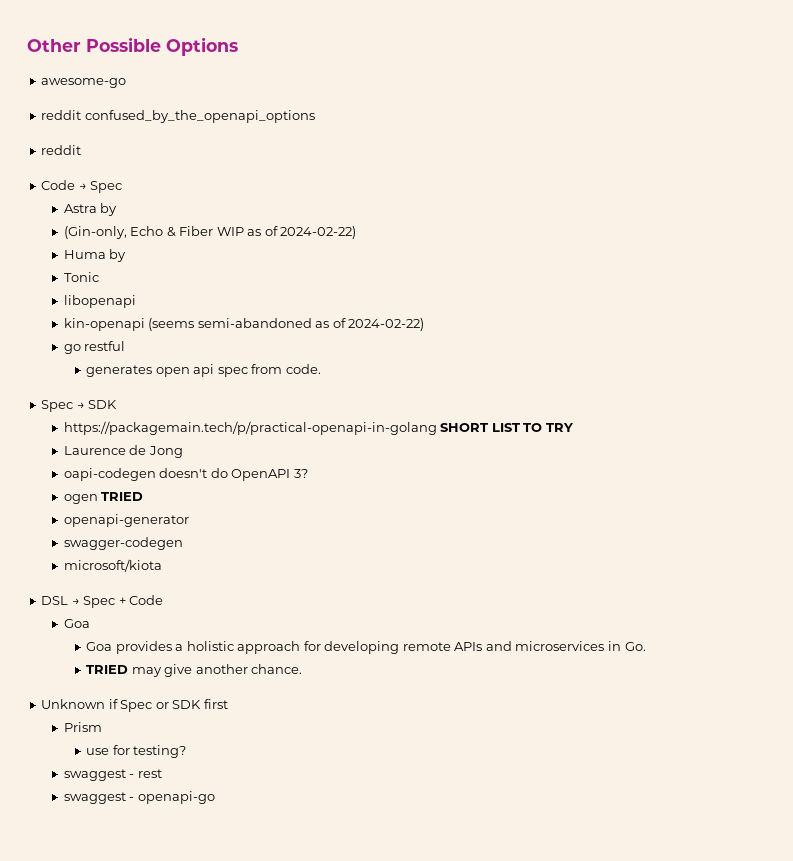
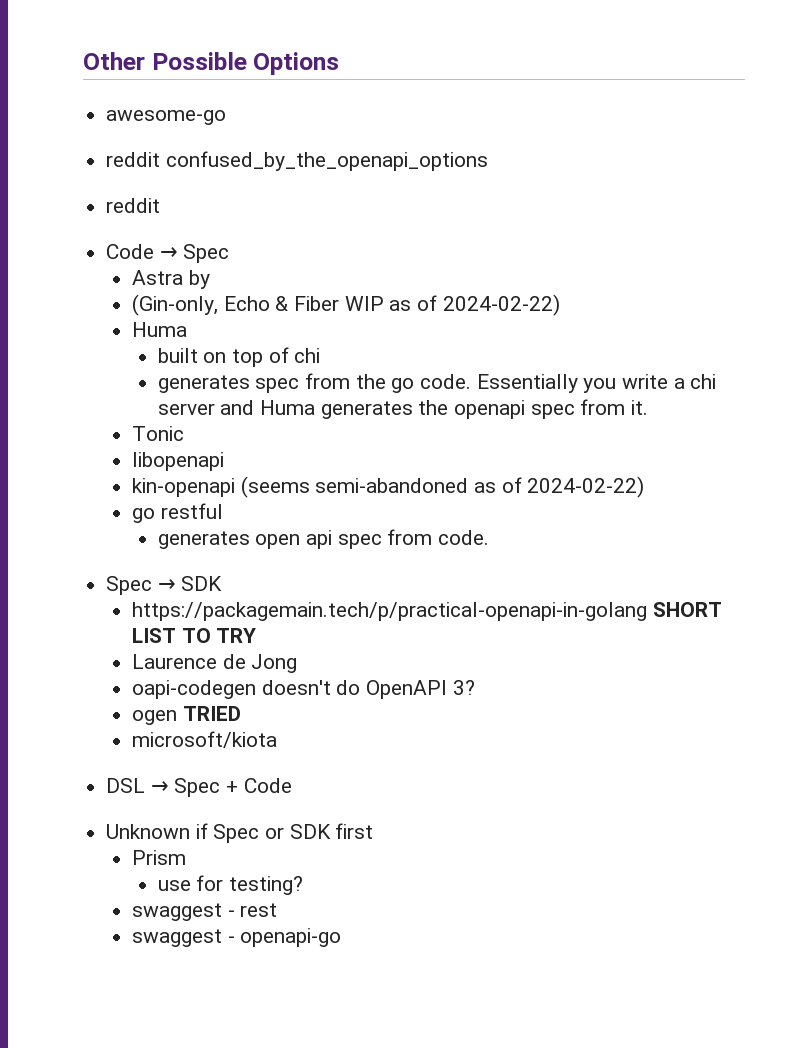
  (Gin-only, Echo & Fiber WIP as of 2024-02-22)
- Huma by
+ Huma
+ built on top of chi
+ generates spec from the go code. Essentially you write a chi server and Huma generates the openapi spec from it.
- openapi-generator
- swagger-codegen
  DSL → Spec + Code
- Goa
- Goa provides a holistic approach for developing remote APIs and microservices in Go.
- TRIED may give another chance.

